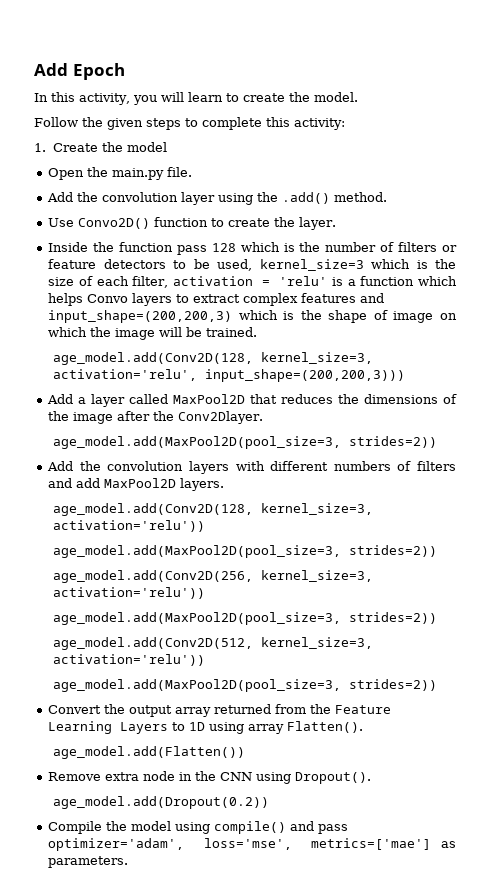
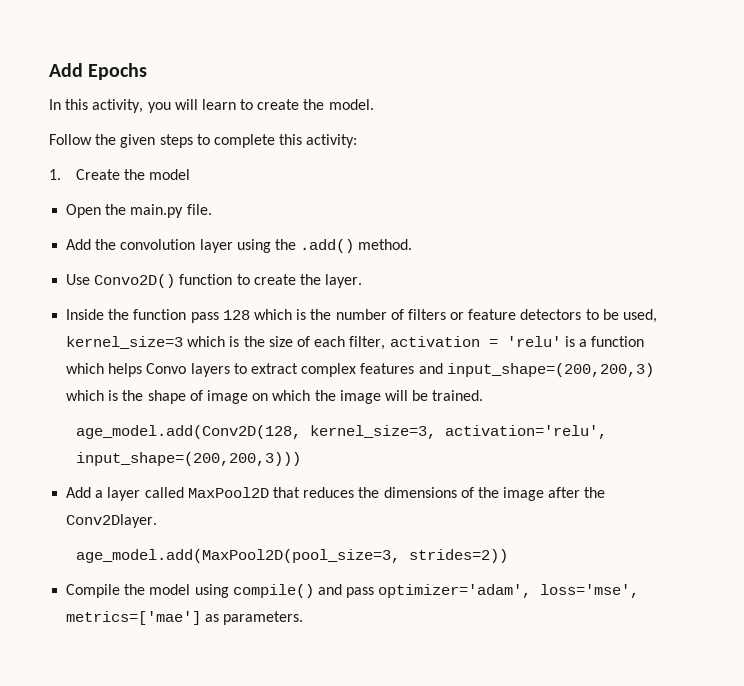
- Add Epoch
+ Add Epochs
- Add the convolution layers with different numbers of filters and add MaxPool2D layers.
- age_model.add(Conv2D(128, kernel_size=3, activation='relu'))
- age_model.add(MaxPool2D(pool_size=3, strides=2))
- age_model.add(Conv2D(256, kernel_size=3, activation='relu'))
- age_model.add(MaxPool2D(pool_size=3, strides=2))
- age_model.add(Conv2D(512, kernel_size=3, activation='relu'))
- age_model.add(MaxPool2D(pool_size=3, strides=2))
- Convert the output array returned from the Feature Learning Layers to 1D using array Flatten().
- age_model.add(Flatten())
- Remove extra node in the CNN using Dropout().
- age_model.add(Dropout(0.2))

